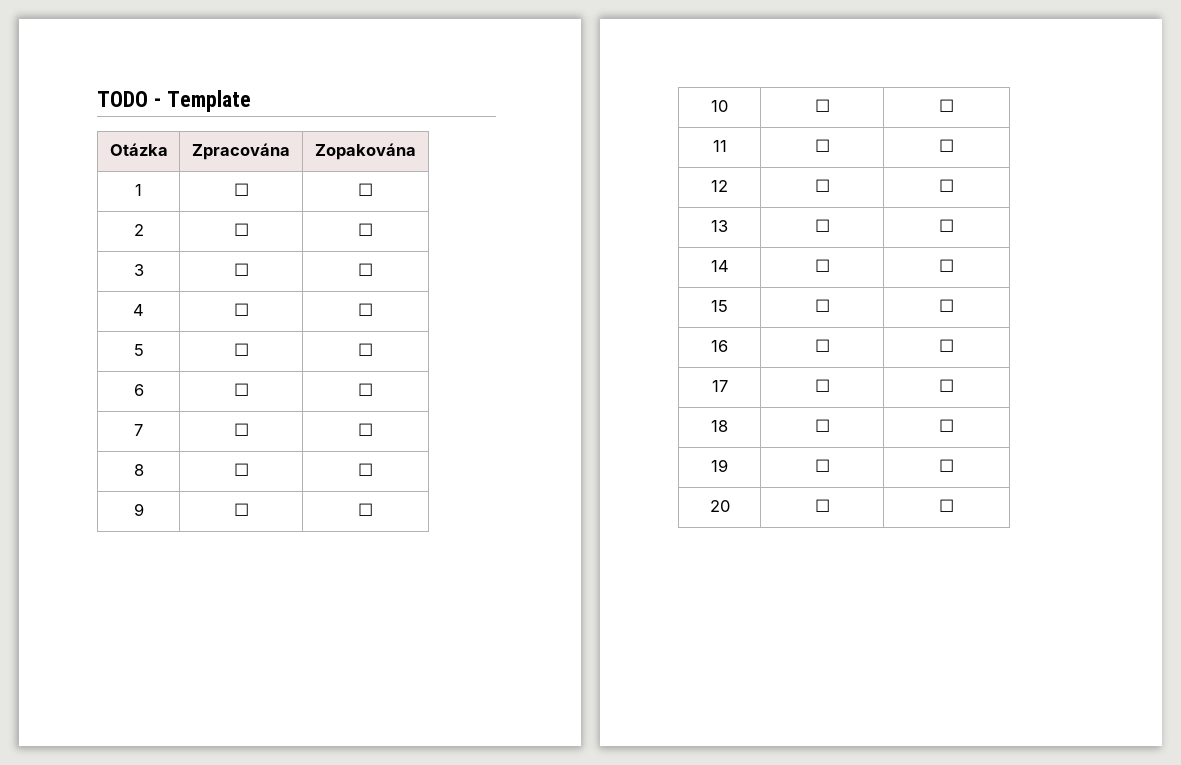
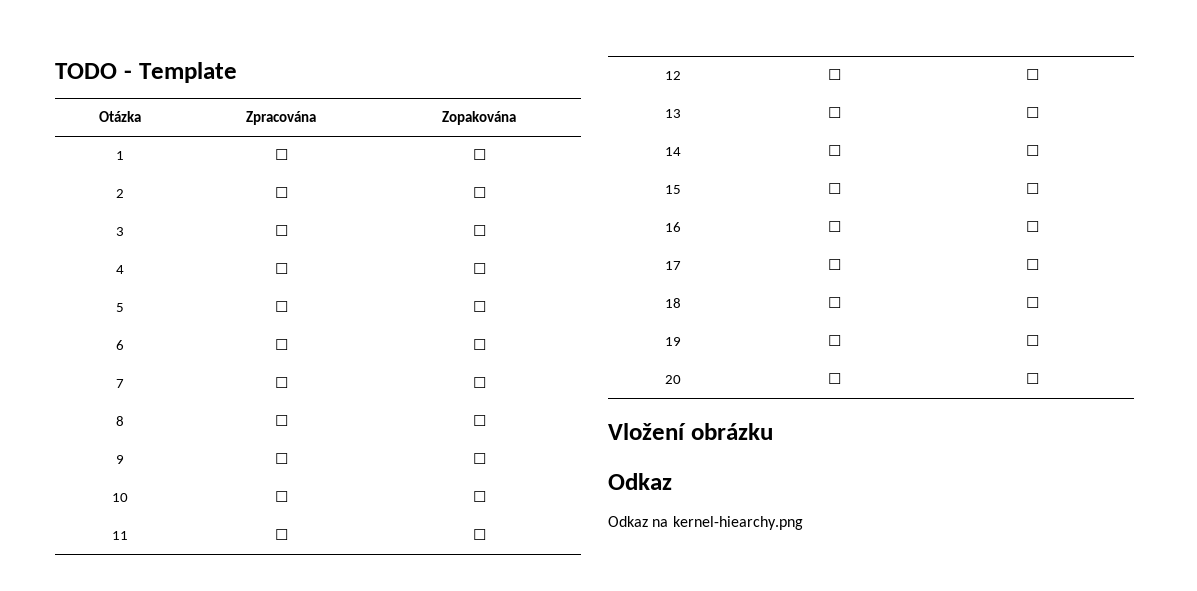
+ Vložení obrázku
+ Odkaz
+ Odkaz na kernel-hiearchy.png

